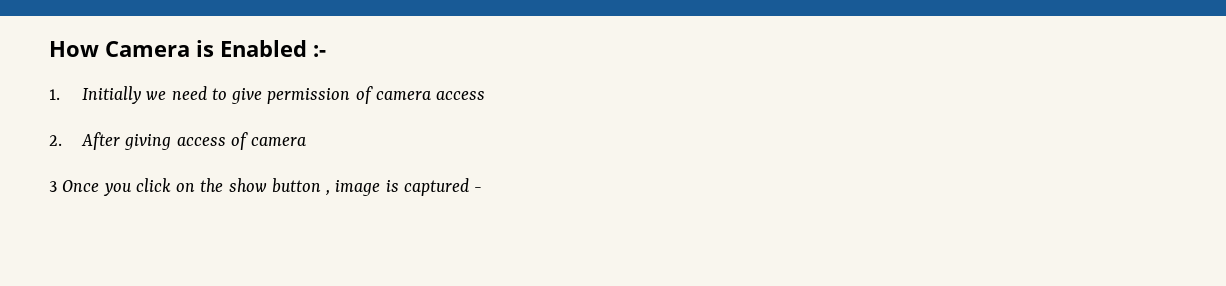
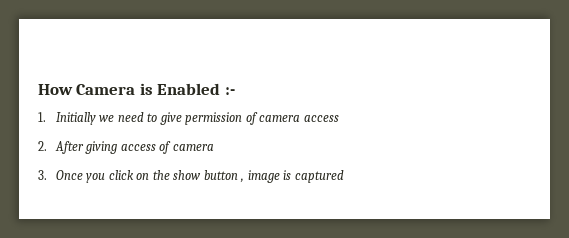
- 3 Once you click on the show button , image is captured -
+ 3. Once you click on the show button , image is captured

